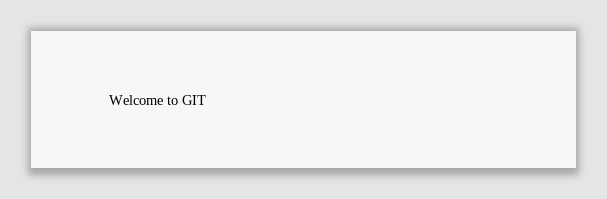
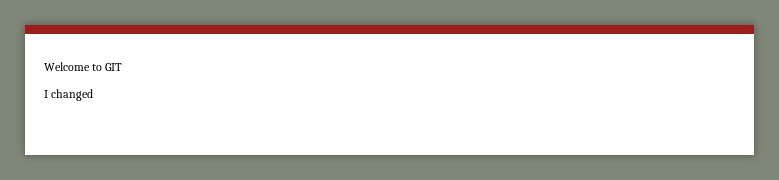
+ I changed

